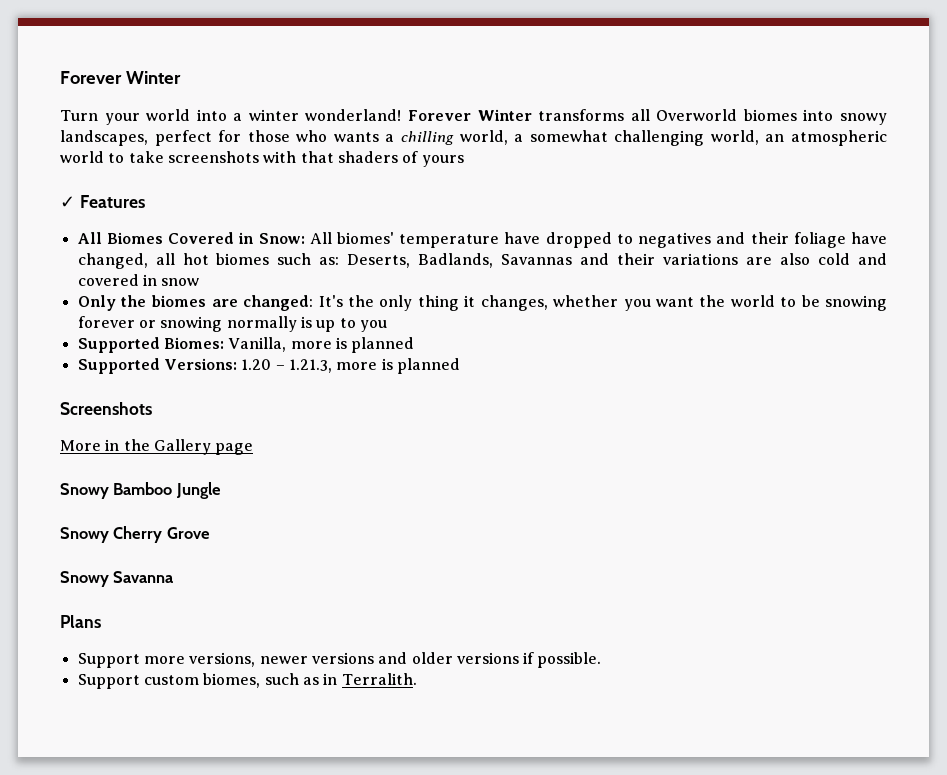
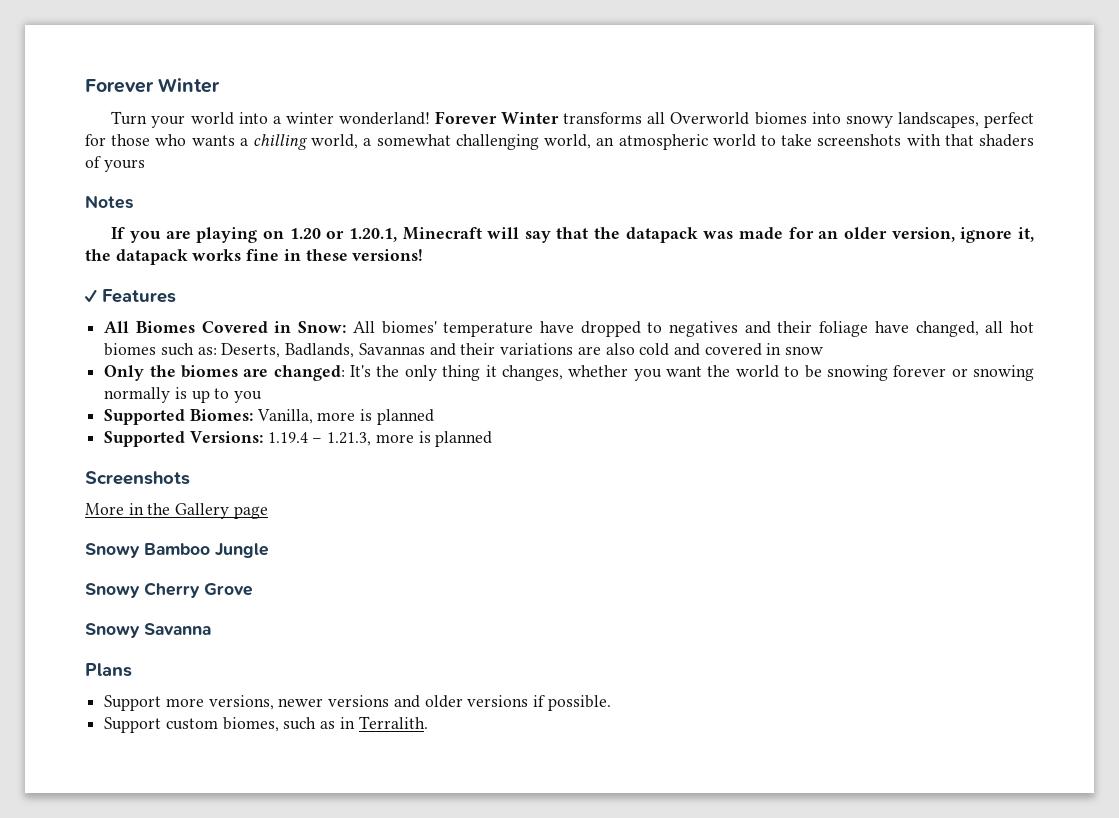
+ Notes
+ If you are playing on 1.20 or 1.20.1, Minecraft will say that the datapack was made for an older version, ignore it, the datapack works fine in these versions!
- Supported Versions: 1.20 – 1.21.3, more is planned
+ Supported Versions: 1.19.4 – 1.21.3, more is planned

